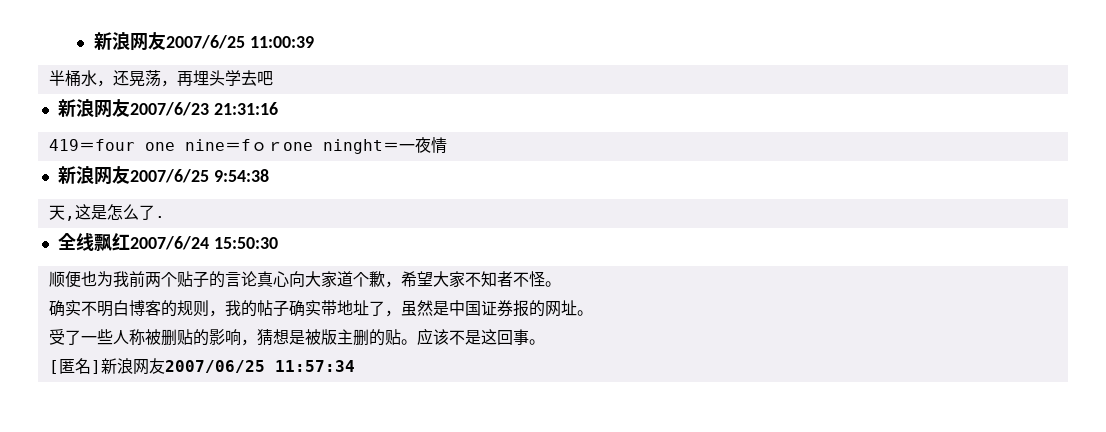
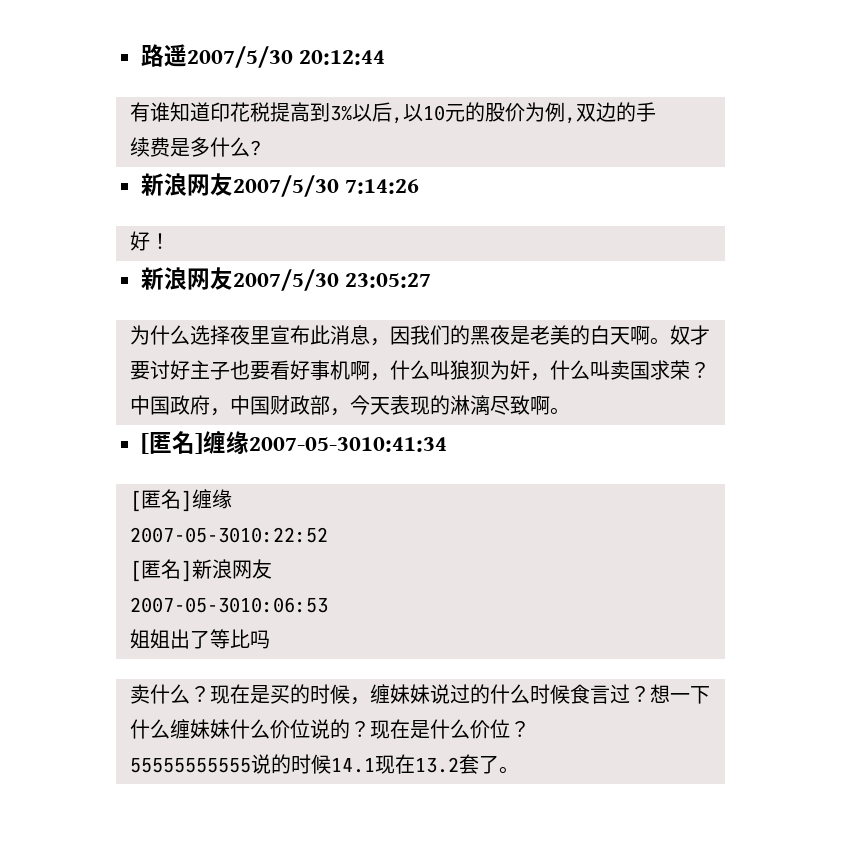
- 新浪网友2007/6/25 11:00:39
- 半桶水，还晃荡，再埋头学去吧
- 新浪网友2007/6/23 21:31:16
- 419＝four one nine＝fｏｒone ninght＝一夜情
- 新浪网友2007/6/25 9:54:38
- 天,这是怎么了.
- 全线飘红2007/6/24 15:50:30
- 顺便也为我前两个贴子的言论真心向大家道个歉，希望大家不知者不怪。
- 确实不明白博客的规则，我的帖子确实带地址了，虽然是中国证券报的网址。
- 受了一些人称被删贴的影响，猜想是被版主删的贴。应该不是这回事。
+ 路遥2007/5/30 20:12:44
+ 有谁知道印花税提高到3%以后,以10元的股价为例,双边的手
+ 续费是多什么?
+ 新浪网友2007/5/30 7:14:26
+ 好！
+ 新浪网友2007/5/30 23:05:27
+ 为什么选择夜里宣布此消息，因我们的黑夜是老美的白天啊。奴才要讨好主子也要看好事机啊，什么叫狼狈为奸，什么叫卖国求荣？中国政府，中国财政部，今天表现的淋漓尽致啊。
+ [匿名]缠缘2007-05-3010:41:34
+ [匿名]缠缘
+ 2007-05-3010:22:52
- [匿名]新浪网友2007/06/25 11:57:34
+ [匿名]新浪网友
+ 2007-05-3010:06:53
+ 姐姐出了等比吗
+ 卖什么？现在是买的时候，缠妹妹说过的什么时候食言过？想一下什么缠妹妹什么价位说的？现在是什么价位？
+ 55555555555说的时候14.1现在13.2套了。

